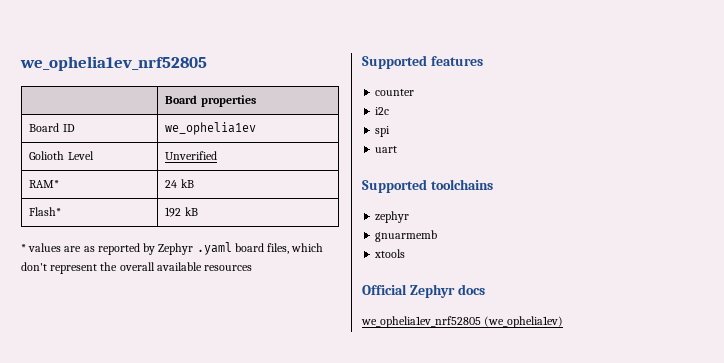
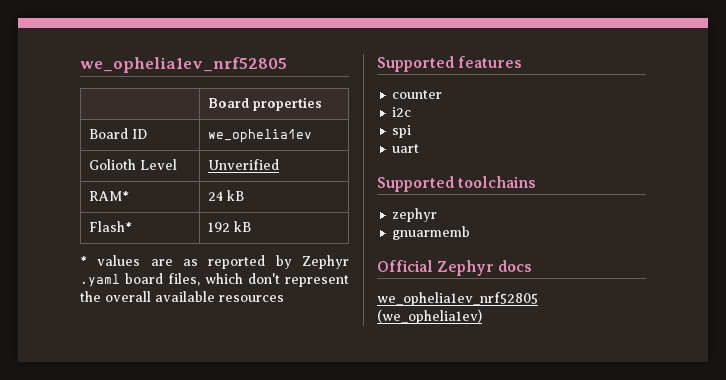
- xtools

